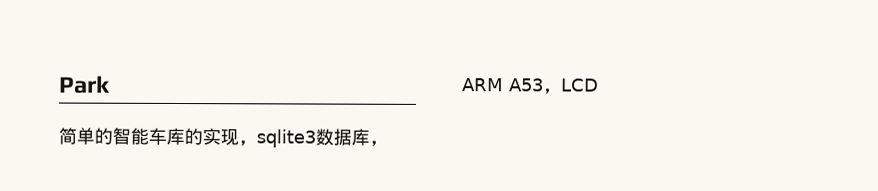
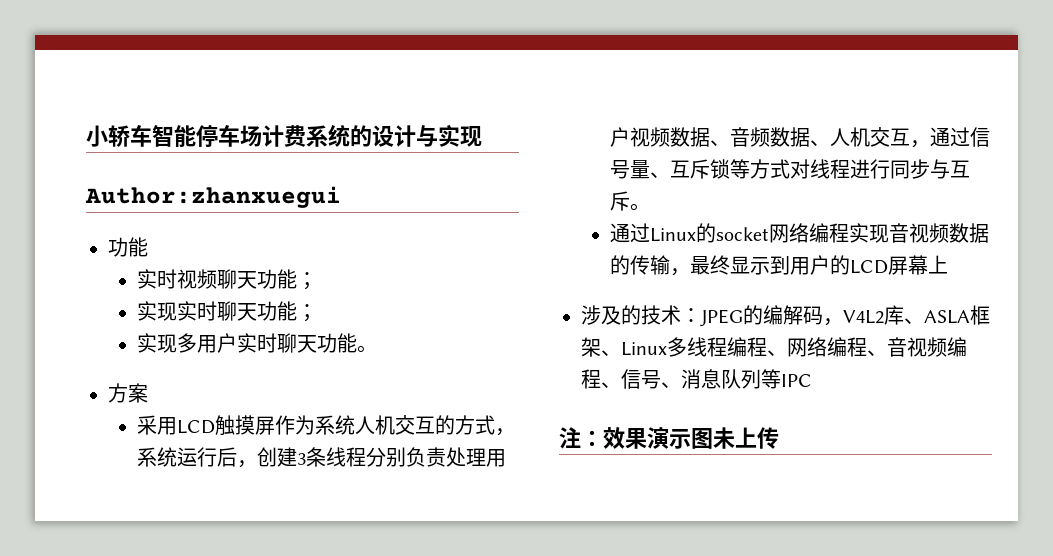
- Park
- 简单的智能车库的实现，sqlite3数据库，ARM A53，LCD
+ 小轿车智能停车场计费系统的设计与实现
+ Author:zhanxuegui
+ 功能
+ 实时视频聊天功能；
+ 实现实时聊天功能；
+ 实现多用户实时聊天功能。
+ 方案
+ 采用LCD触摸屏作为系统人机交互的方式，系统运行后，创建3条线程分别负责处理用户视频数据、音频数据、人机交互，通过信号量、互斥锁等方式对线程进行同步与互斥。
+ 通过Linux的socket网络编程实现音视频数据的传输，最终显示到用户的LCD屏幕上
+ 涉及的技术：JPEG的编解码，V4L2库、ASLA框架、Linux多线程编程、网络编程、音视频编程、信号、消息队列等IPC
+ 注：效果演示图未上传

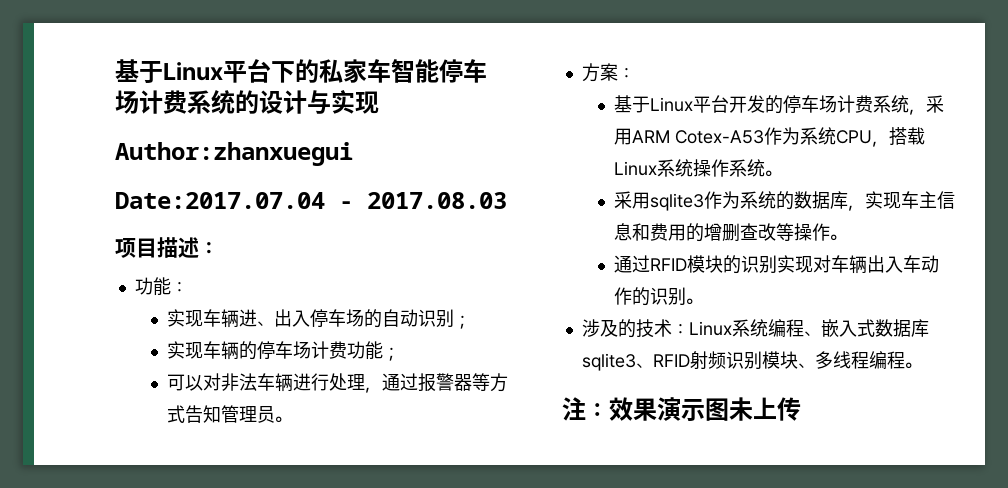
- 小轿车智能停车场计费系统的设计与实现
+ 基于Linux平台下的私家车智能停车场计费系统的设计与实现
  Author:zhanxuegui
- 功能
- 实时视频聊天功能；
- 实现实时聊天功能；
- 实现多用户实时聊天功能。
- 方案
- 采用LCD触摸屏作为系统人机交互的方式，系统运行后，创建3条线程分别负责处理用户视频数据、音频数据、人机交互，通过信号量、互斥锁等方式对线程进行同步与互斥。
- 通过Linux的socket网络编程实现音视频数据的传输，最终显示到用户的LCD屏幕上
- 涉及的技术：JPEG的编解码，V4L2库、ASLA框架、Linux多线程编程、网络编程、音视频编程、信号、消息队列等IPC
+ Date:2017.07.04 - 2017.08.03
+ 项目描述：
+ 功能：
+ 实现车辆进、出入停车场的自动识别；
+ 实现车辆的停车场计费功能；
+ 可以对非法车辆进行处理，通过报警器等方式告知管理员。
+ 方案：
+ 基于Linux平台开发的停车场计费系统，采用ARM Cotex-A53作为系统CPU，搭载Linux系统操作系统。
+ 采用sqlite3作为系统的数据库，实现车主信息和费用的增删查改等操作。
+ 通过RFID模块的识别实现对车辆出入车动作的识别。
+ 涉及的技术：Linux系统编程、嵌入式数据库sqlite3、RFID射频识别模块、多线程编程。

